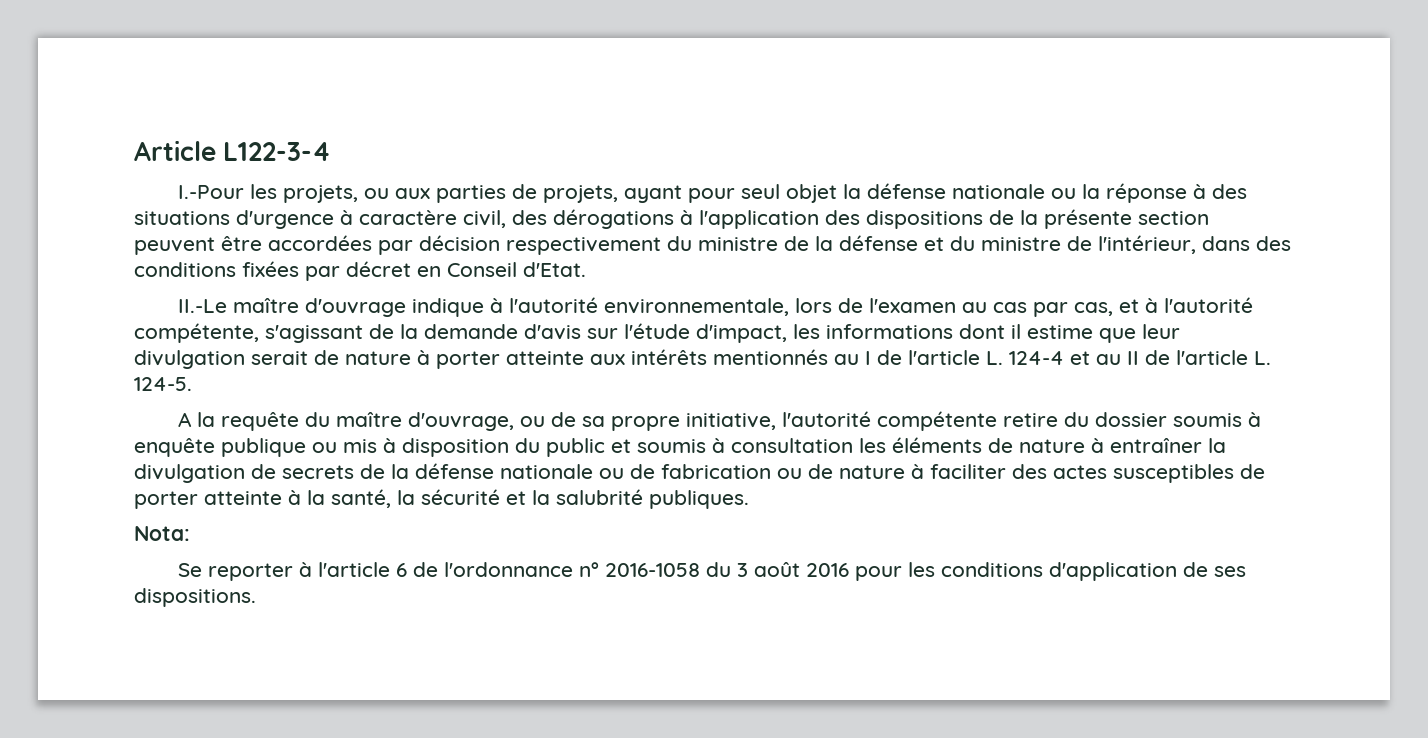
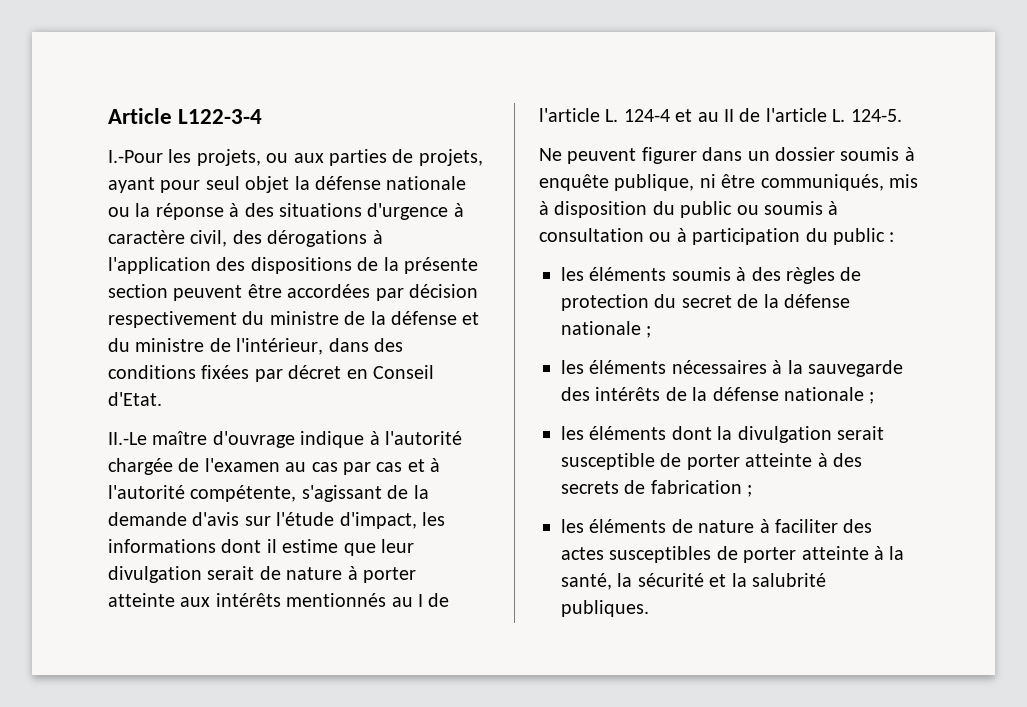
- II.-Le maître d'ouvrage indique à l'autorité environnementale, lors de l'examen au cas par cas, et à l'autorité compétente, s'agissant de la demande d'avis sur l'étude d'impact, les informations dont il estime que leur divulgation serait de nature à porter atteinte aux intérêts mentionnés au I de l'article L. 124-4 et au II de l'article L. 124-5.
+ II.-Le maître d'ouvrage indique à l'autorité chargée de l'examen au cas par cas et à l'autorité compétente, s'agissant de la demande d'avis sur l'étude d'impact, les informations dont il estime que leur divulgation serait de nature à porter atteinte aux intérêts mentionnés au I de l'article L. 124-4 et au II de l'article L. 124-5.
- A la requête du maître d'ouvrage, ou de sa propre initiative, l'autorité compétente retire du dossier soumis à enquête publique ou mis à disposition du public et soumis à consultation les éléments de nature à entraîner la divulgation de secrets de la défense nationale ou de fabrication ou de nature à faciliter des actes susceptibles de porter atteinte à la santé, la sécurité et la salubrité publiques.
+ Ne peuvent figurer dans un dossier soumis à enquête publique, ni être communiqués, mis à disposition du public ou soumis à consultation ou à participation du public :
+ les éléments soumis à des règles de protection du secret de la défense nationale ;
+ les éléments nécessaires à la sauvegarde des intérêts de la défense nationale ;
+ les éléments dont la divulgation serait susceptible de porter atteinte à des secrets de fabrication ;
+ les éléments de nature à faciliter des actes susceptibles de porter atteinte à la santé, la sécurité et la salubrité publiques.
- Nota:
- Se reporter à l'article 6 de l'ordonnance n° 2016-1058 du 3 août 2016 pour les conditions d'application de ses dispositions.

